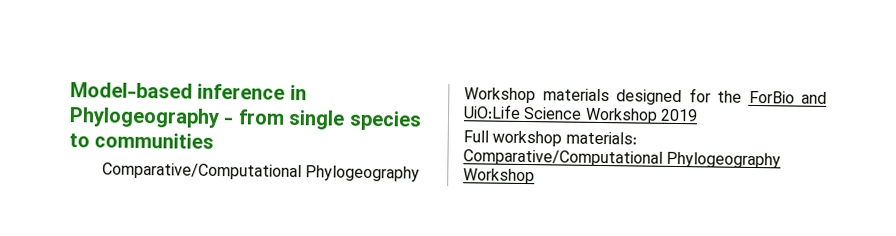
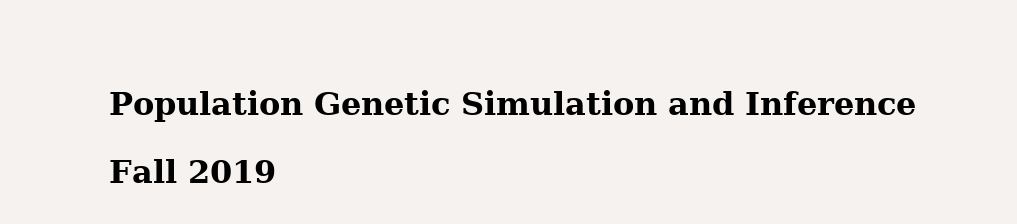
- Model-based inference in Phylogeography - from single species to communities
- Comparative/Computational Phylogeography Workshop materials designed for the ForBio and UiO:Life Science Workshop 2019
- Full workshop materials: Comparative/Computational Phylogeography Workshop
+ Population Genetic Simulation and Inference
+ Fall 2019

